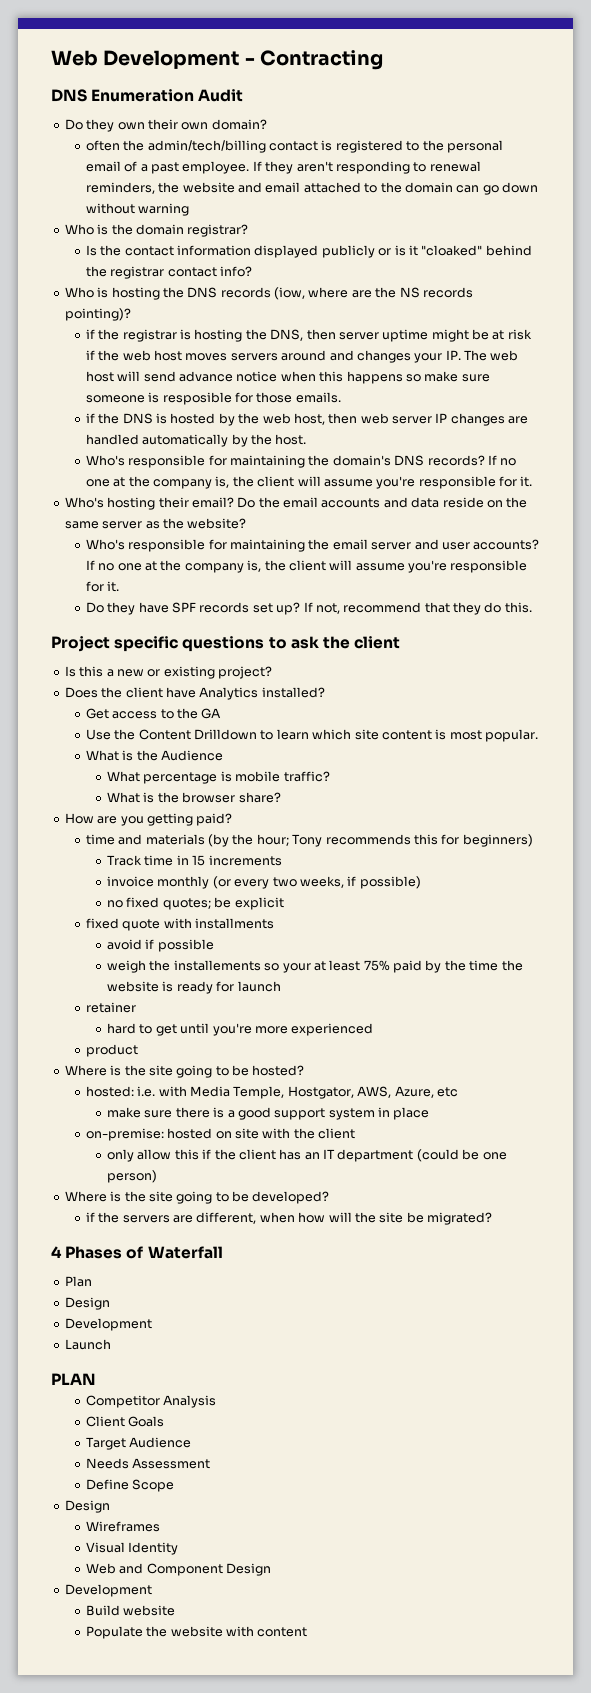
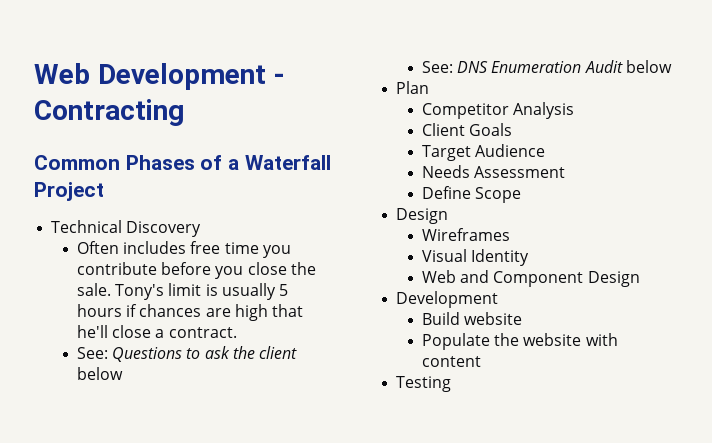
- DNS Enumeration Audit
- Do they own their own domain?
- often the admin/tech/billing contact is registered to the personal email of a past employee. If they aren't responding to renewal reminders, the website and email attached to the domain can go down without warning
- Who is the domain registrar?
- Is the contact information displayed publicly or is it "cloaked" behind the registrar contact info?
- Who is hosting the DNS records (iow, where are the NS records pointing)?
- if the registrar is hosting the DNS, then server uptime might be at risk if the web host moves servers around and changes your IP. The web host will send advance notice when this happens so make sure someone is resposible for those emails.
- if the DNS is hosted by the web host, then web server IP changes are handled automatically by the host.
- Who's responsible for maintaining the domain's DNS records? If no one at the company is, the client will assume you're responsible for it.
- Who's hosting their email? Do the email accounts and data reside on the same server as the website?
- Who's responsible for maintaining the email server and user accounts? If no one at the company is, the client will assume you're responsible for it.
- Do they have SPF records set up? If not, recommend that they do this.
- Project specific questions to ask the client
- Is this a new or existing project?
- Does the client have Analytics installed?
- Get access to the GA
- Use the Content Drilldown to learn which site content is most popular.
- What is the Audience
- What percentage is mobile traffic?
- What is the browser share?
- How are you getting paid?
- time and materials (by the hour; Tony recommends this for beginners)
- Track time in 15 increments
- invoice monthly (or every two weeks, if possible)
- no fixed quotes; be explicit
- fixed quote with installments
- avoid if possible
- weigh the installements so your at least 75% paid by the time the website is ready for launch
- retainer
- hard to get until you're more experienced
- product
- Where is the site going to be hosted?
- hosted: i.e. with Media Temple, Hostgator, AWS, Azure, etc
- make sure there is a good support system in place
- on-premise: hosted on site with the client
- only allow this if the client has an IT department (could be one person)
- Where is the site going to be developed?
- if the servers are different, when how will the site be migrated?
- 4 Phases of Waterfall
+ Common Phases of a Waterfall Project
+ Technical Discovery
+ Often includes free time you contribute before you close the sale. Tony's limit is usually 5 hours if chances are high that he'll close a contract.
+ See: Questions to ask the client below
+ See: DNS Enumeration Audit below
  Plan
- Design
- Development
- Launch
- PLAN
+ Testing

